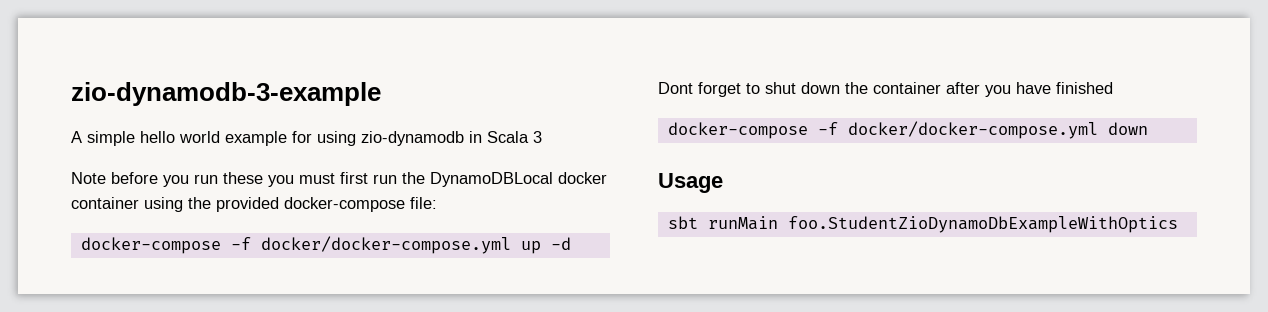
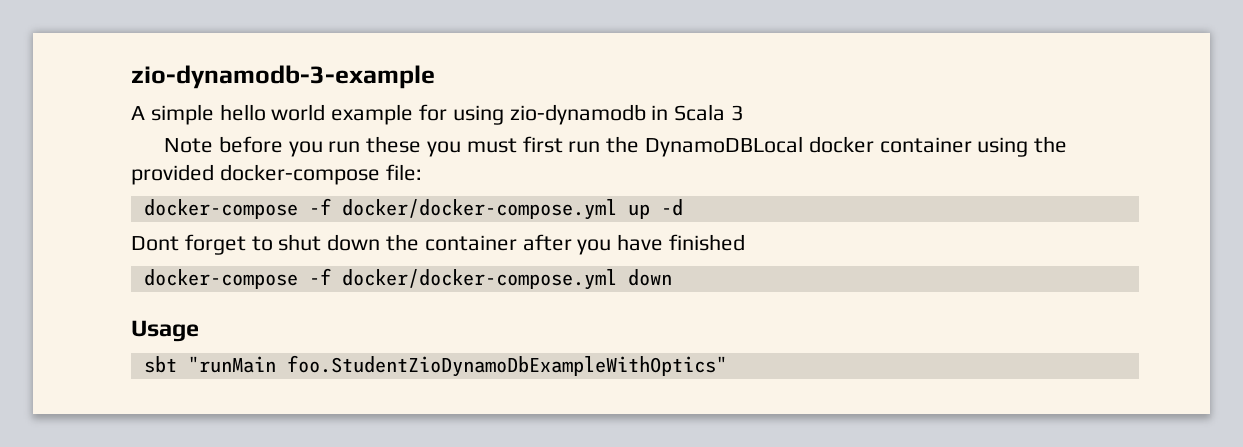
- sbt runMain foo.StudentZioDynamoDbExampleWithOptics
+ sbt "runMain foo.StudentZioDynamoDbExampleWithOptics"

